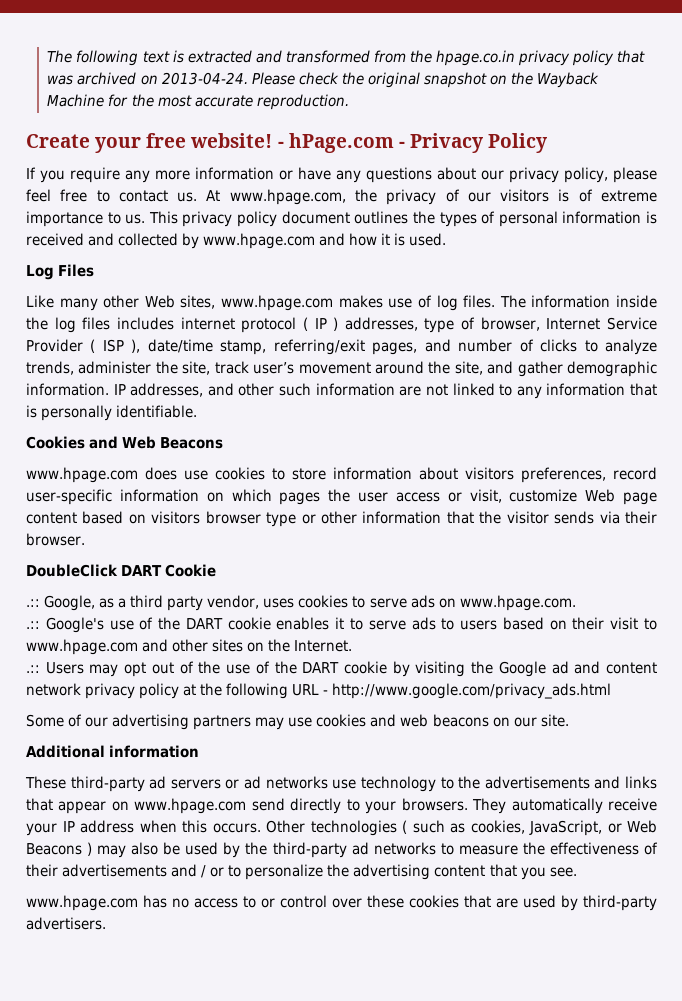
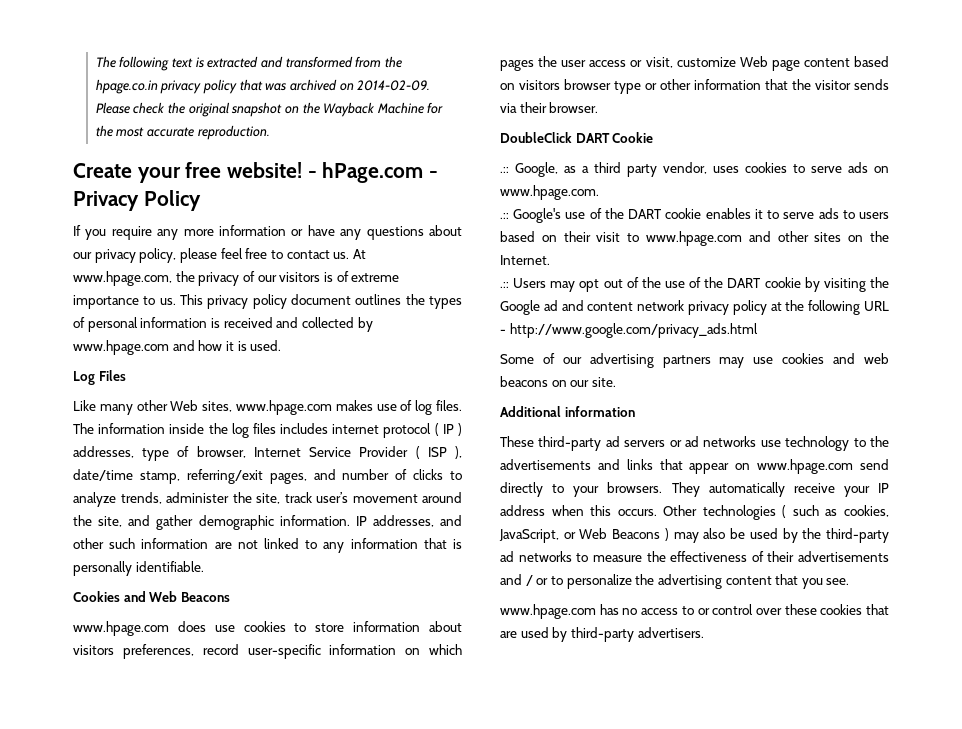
- The following text is extracted and transformed from the hpage.co.in privacy policy that was archived on 2013-04-24.
+ The following text is extracted and transformed from the hpage.co.in privacy policy that was archived on 2014-02-09.

